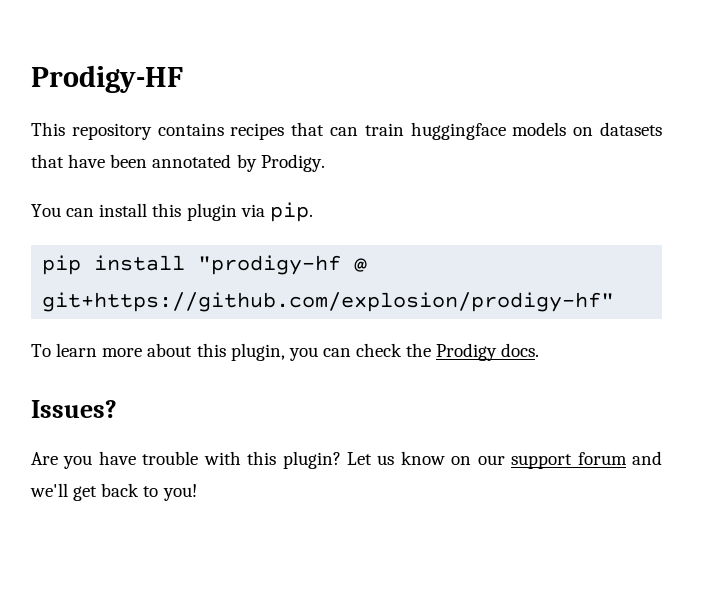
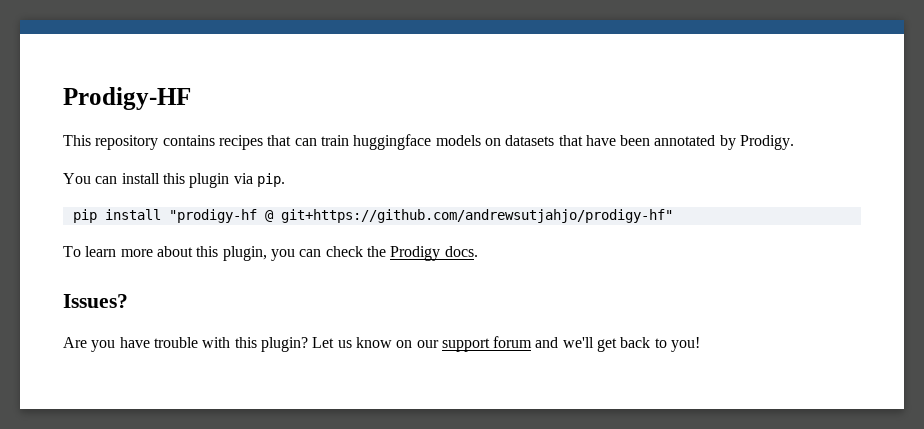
- pip install "prodigy-hf @ git+https://github.com/explosion/prodigy-hf"
+ pip install "prodigy-hf @ git+https://github.com/andrewsutjahjo/prodigy-hf"

